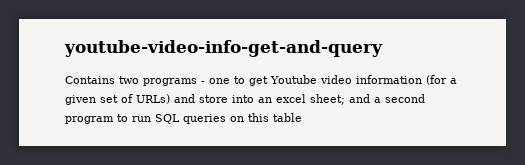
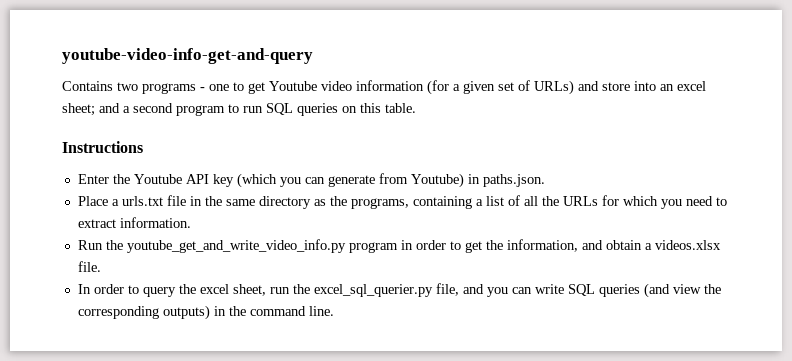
- Contains two programs - one to get Youtube video information (for a given set of URLs) and store into an excel sheet; and a second program to run SQL queries on this table
+ Contains two programs - one to get Youtube video information (for a given set of URLs) and store into an excel sheet; and a second program to run SQL queries on this table.
+ Instructions
+ Enter the Youtube API key (which you can generate from Youtube) in paths.json.
+ Place a urls.txt file in the same directory as the programs, containing a list of all the URLs for which you need to extract information.
+ Run the youtube_get_and_write_video_info.py program in order to get the information, and obtain a videos.xlsx file.
+ In order to query the excel sheet, run the excel_sql_querier.py file, and you can write SQL queries (and view the corresponding outputs) in the command line.

